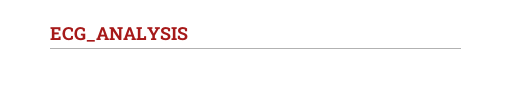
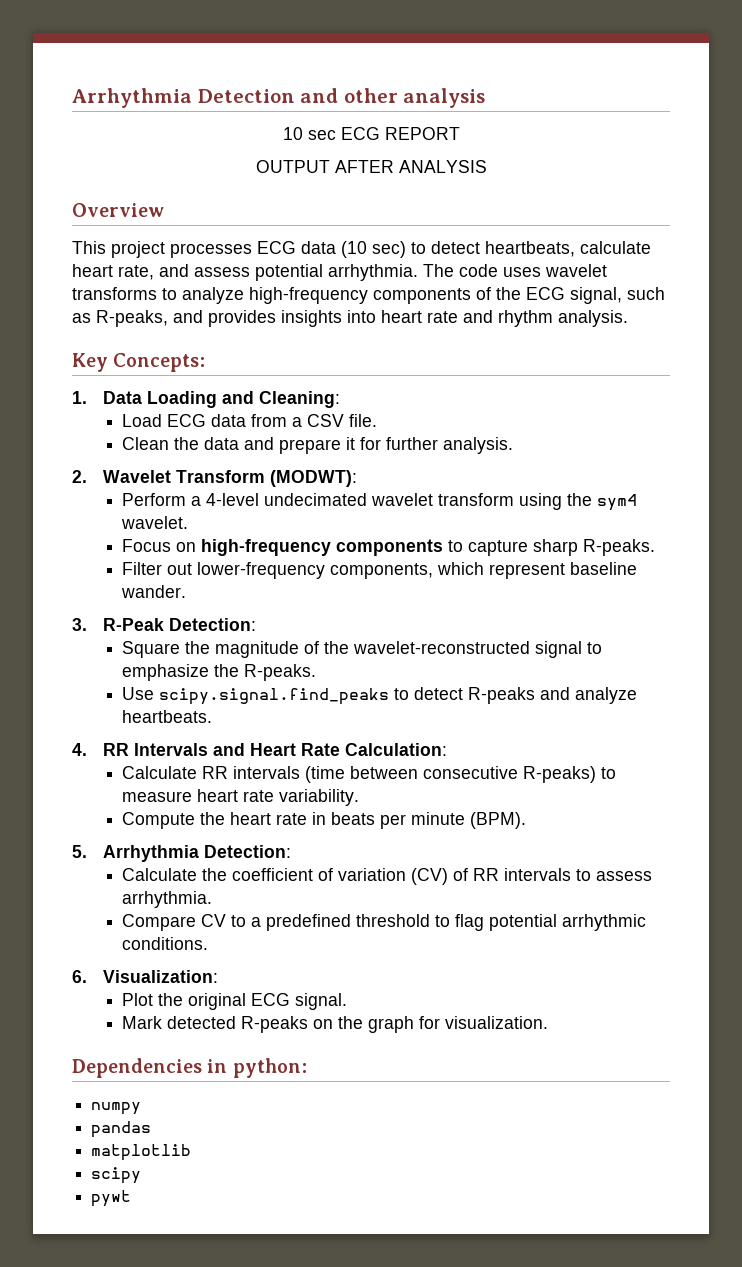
- ECG_ANALYSIS
+ Arrhythmia Detection and other analysis
+ 10 sec ECG REPORT
+ OUTPUT AFTER ANALYSIS
+ Overview
+ This project processes ECG data (10 sec) to detect heartbeats, calculate heart rate, and assess potential arrhythmia. The code uses wavelet transforms to analyze high-frequency components of the ECG signal, such as R-peaks, and provides insights into heart rate and rhythm analysis.
+ Key Concepts:
+ 1. Data Loading and Cleaning:
+ Load ECG data from a CSV file.
+ Clean the data and prepare it for further analysis.
+ 2. Wavelet Transform (MODWT):
+ Perform a 4-level undecimated wavelet transform using the sym4 wavelet.
+ Focus on high-frequency components to capture sharp R-peaks.
+ Filter out lower-frequency components, which represent baseline wander.
+ 3. R-Peak Detection:
+ Square the magnitude of the wavelet-reconstructed signal to emphasize the R-peaks.
+ Use scipy.signal.find_peaks to detect R-peaks and analyze heartbeats.
+ 4. RR Intervals and Heart Rate Calculation:
+ Calculate RR intervals (time between consecutive R-peaks) to measure heart rate variability.
+ Compute the heart rate in beats per minute (BPM).
+ 5. Arrhythmia Detection:
+ Calculate the coefficient of variation (CV) of RR intervals to assess arrhythmia.
+ Compare CV to a predefined threshold to flag potential arrhythmic conditions.
+ 6. Visualization:
+ Plot the original ECG signal.
+ Mark detected R-peaks on the graph for visualization.
+ Dependencies in python:
+ numpy
+ pandas
+ matplotlib
+ scipy
+ pywt

